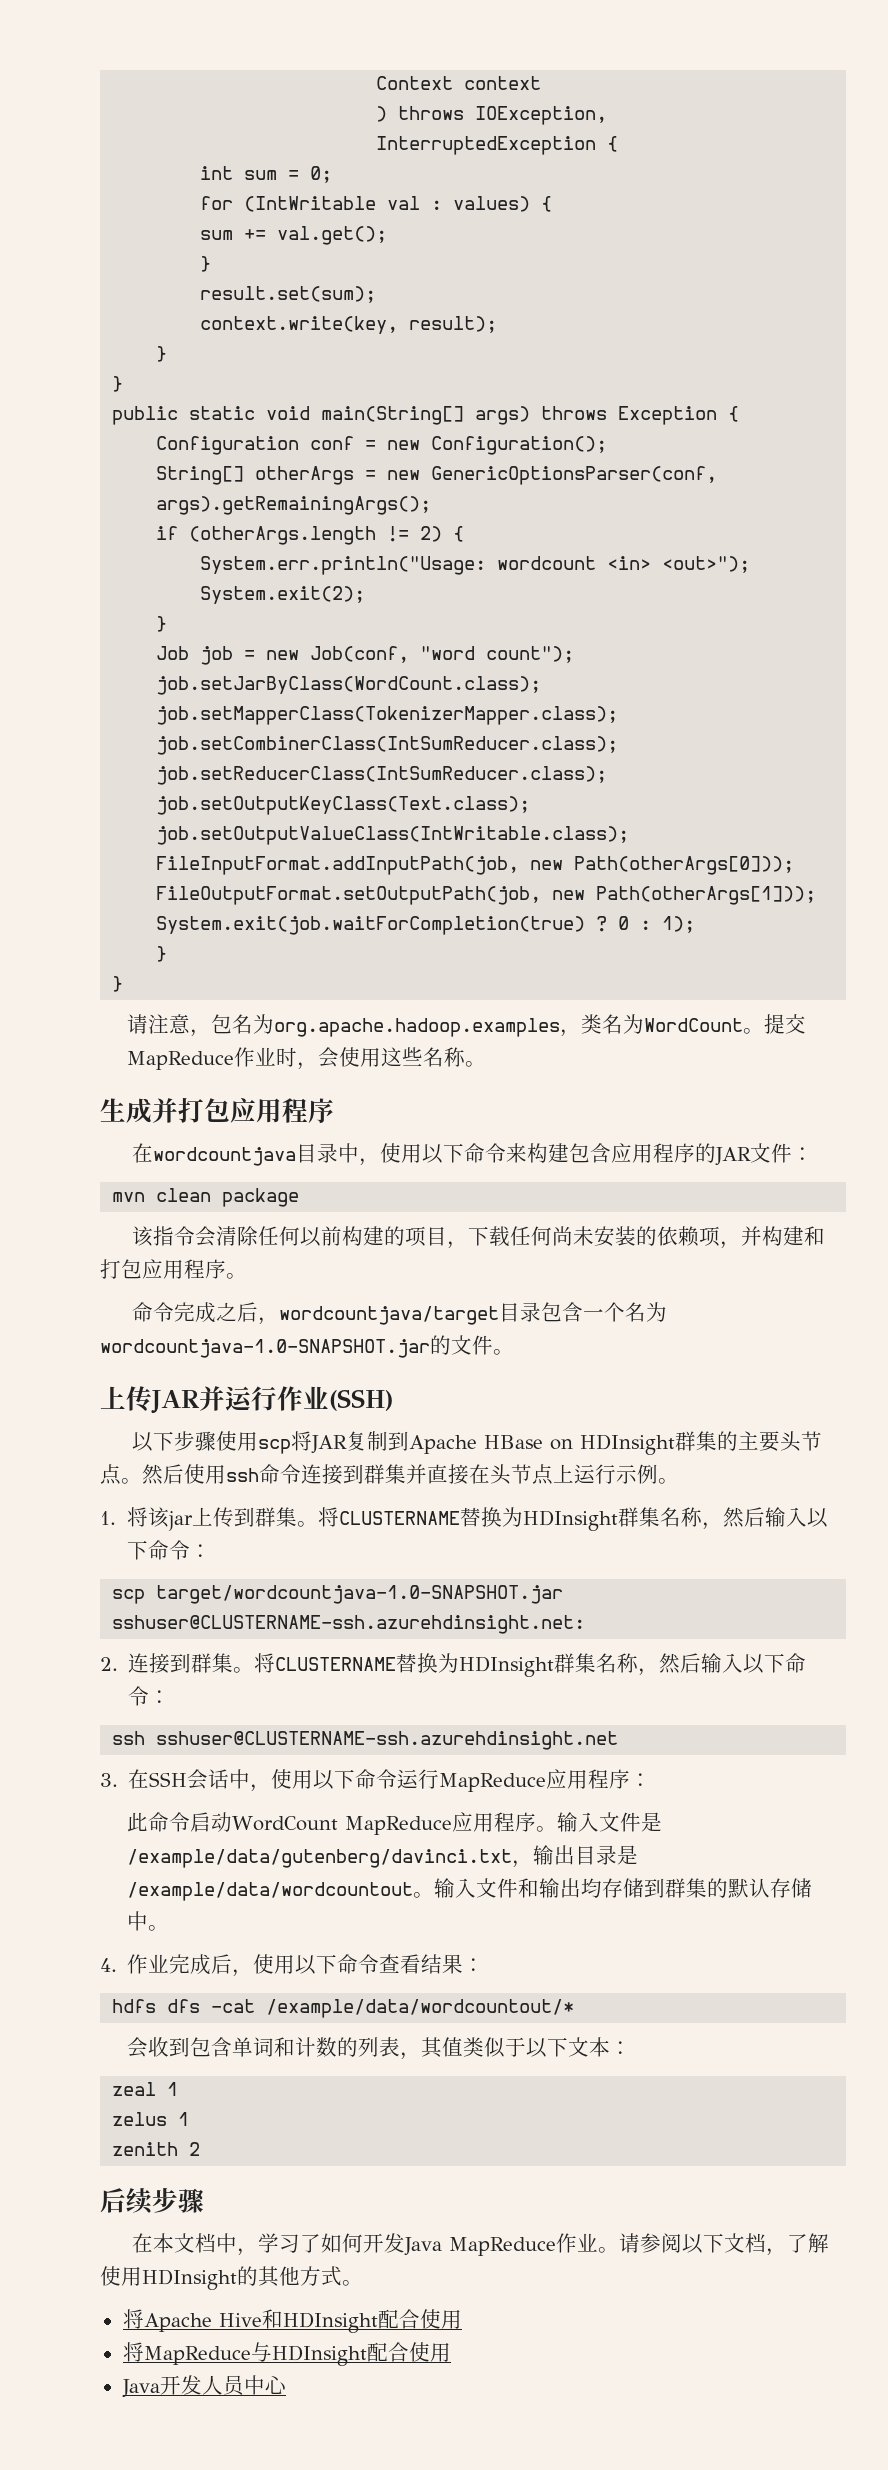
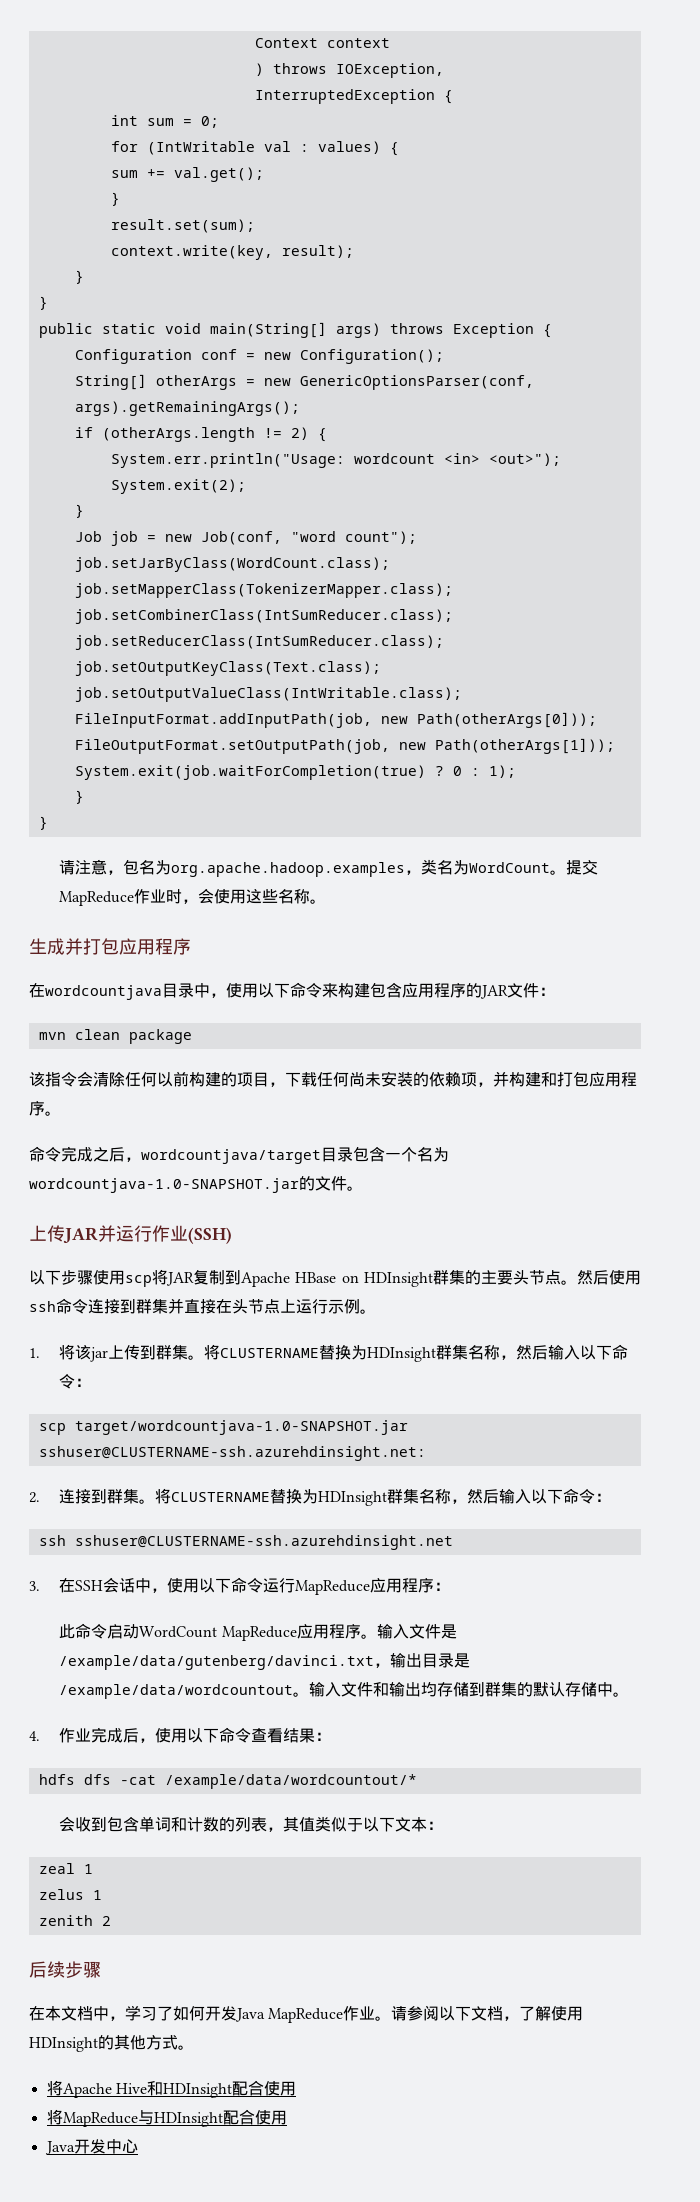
- Java开发人员中心
+ Java开发中心

